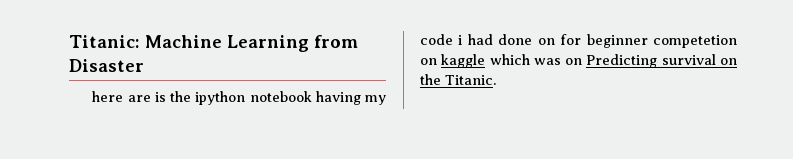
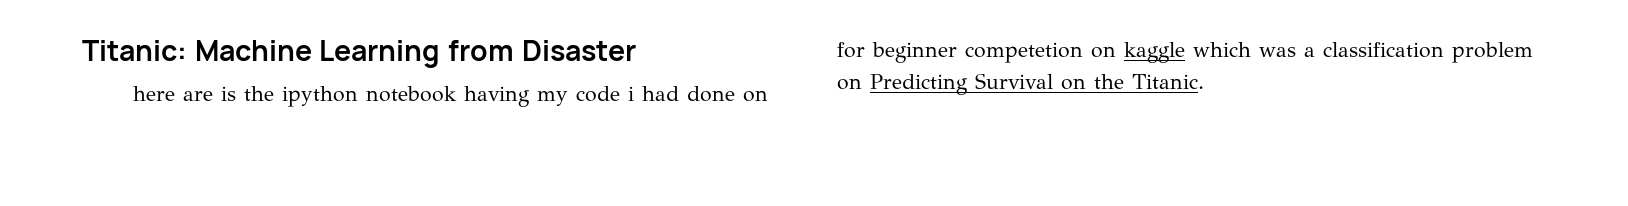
- here are is the ipython notebook having my code i had done on for beginner competetion on kaggle which was on Predicting survival on the Titanic.
+ here are is the ipython notebook having my code i had done on for beginner competetion on kaggle which was a classification problem on Predicting Survival on the Titanic.

